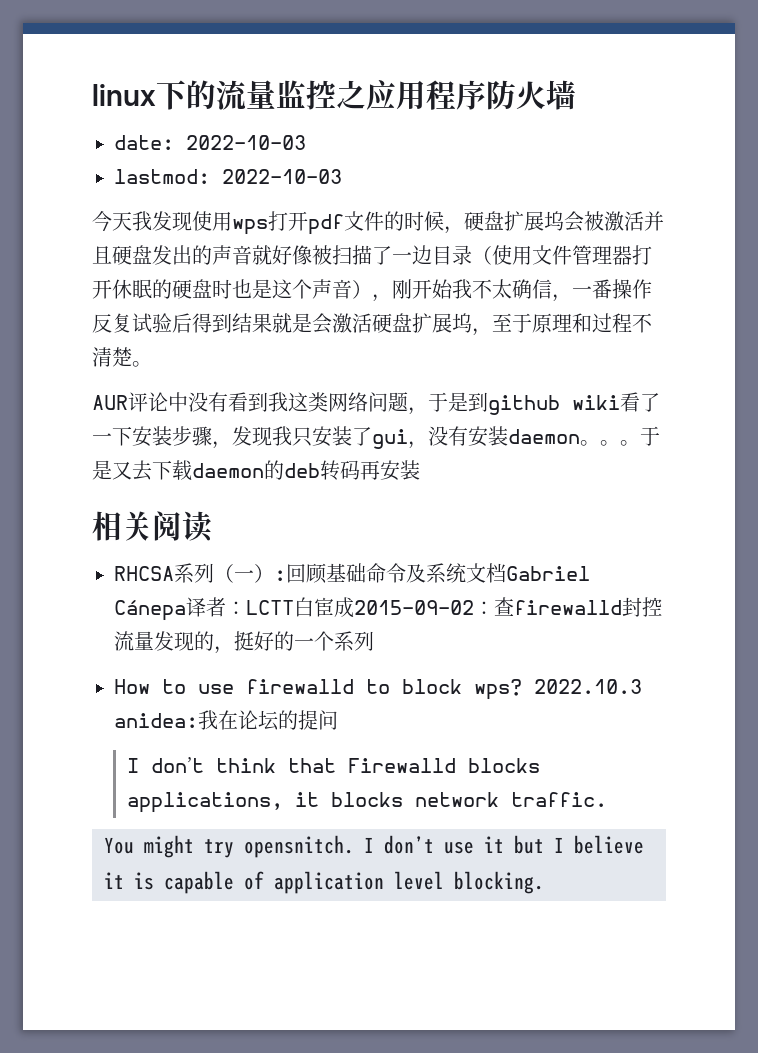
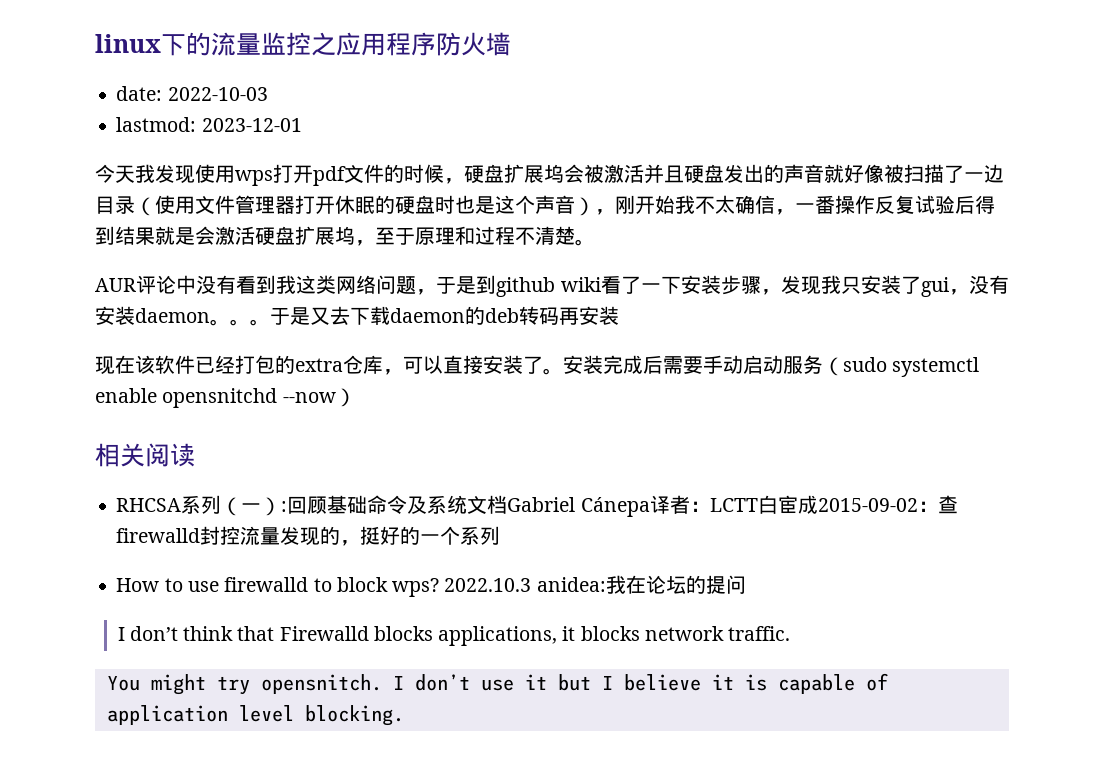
- lastmod: 2022-10-03
+ lastmod: 2023-12-01
+ 现在该软件已经打包的extra仓库，可以直接安装了。安装完成后需要手动启动服务（sudo systemctl enable opensnitchd --now）

